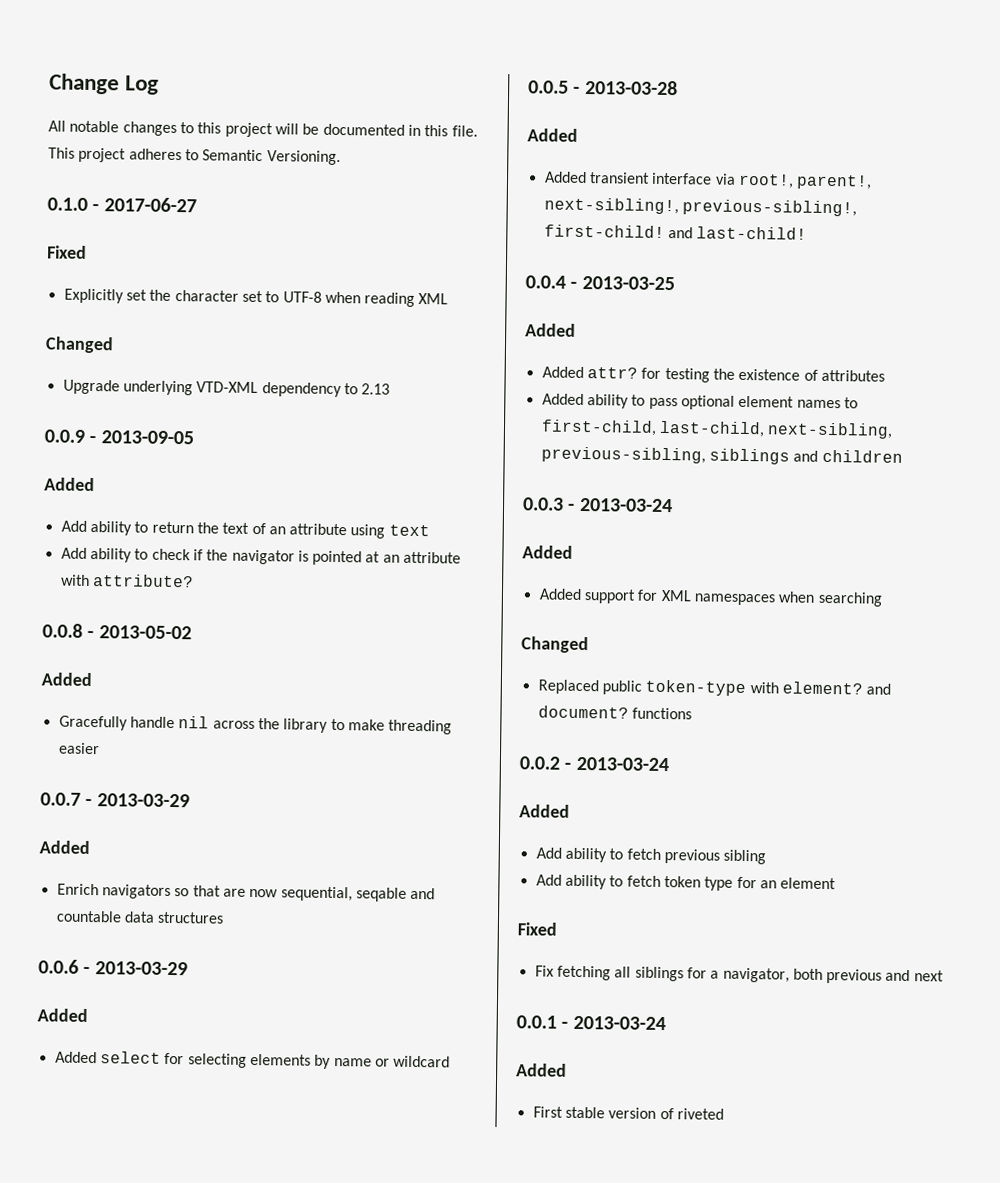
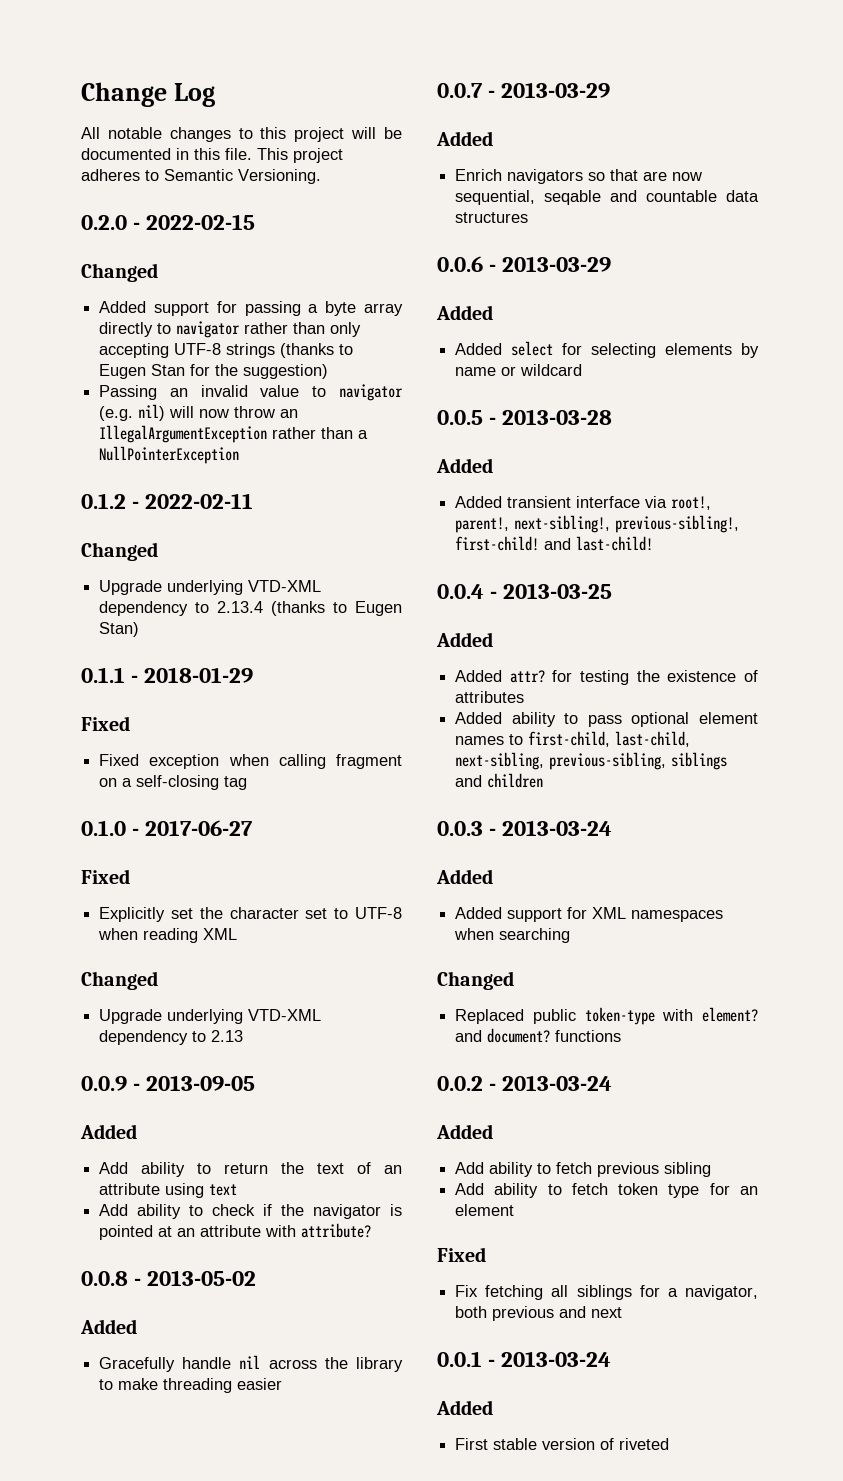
+ 0.2.0 - 2022-02-15
+ Changed
+ Added support for passing a byte array directly to navigator rather than only accepting UTF-8 strings (thanks to Eugen Stan for the suggestion)
+ Passing an invalid value to navigator (e.g. nil) will now throw an IllegalArgumentException rather than a NullPointerException
+ 0.1.2 - 2022-02-11
+ Changed
+ Upgrade underlying VTD-XML dependency to 2.13.4 (thanks to Eugen Stan)
+ 0.1.1 - 2018-01-29
+ Fixed
+ Fixed exception when calling fragment on a self-closing tag

